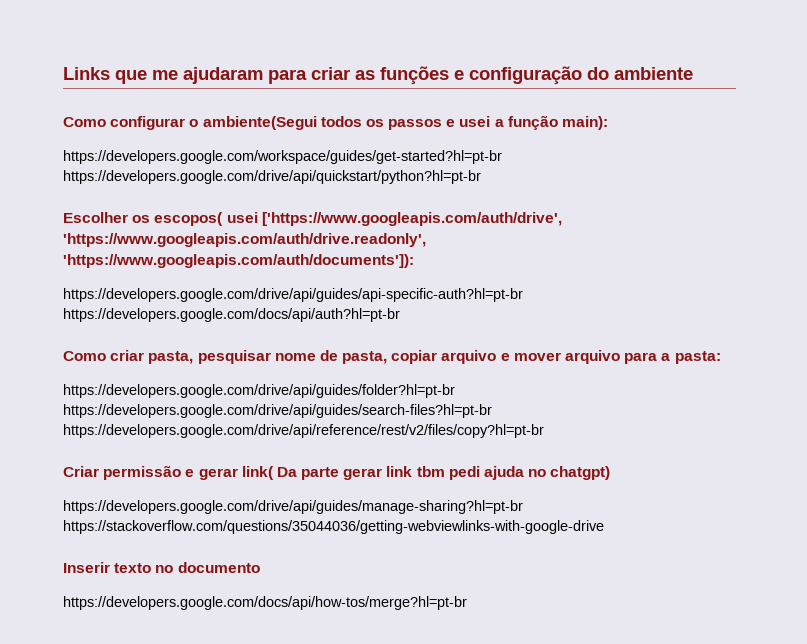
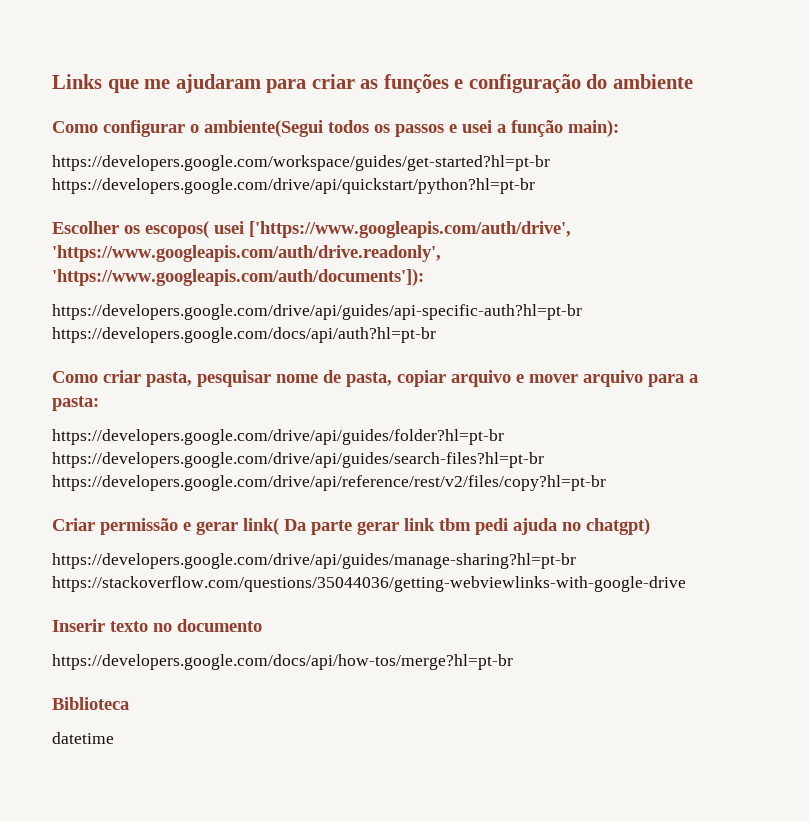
+ Biblioteca
+ datetime

